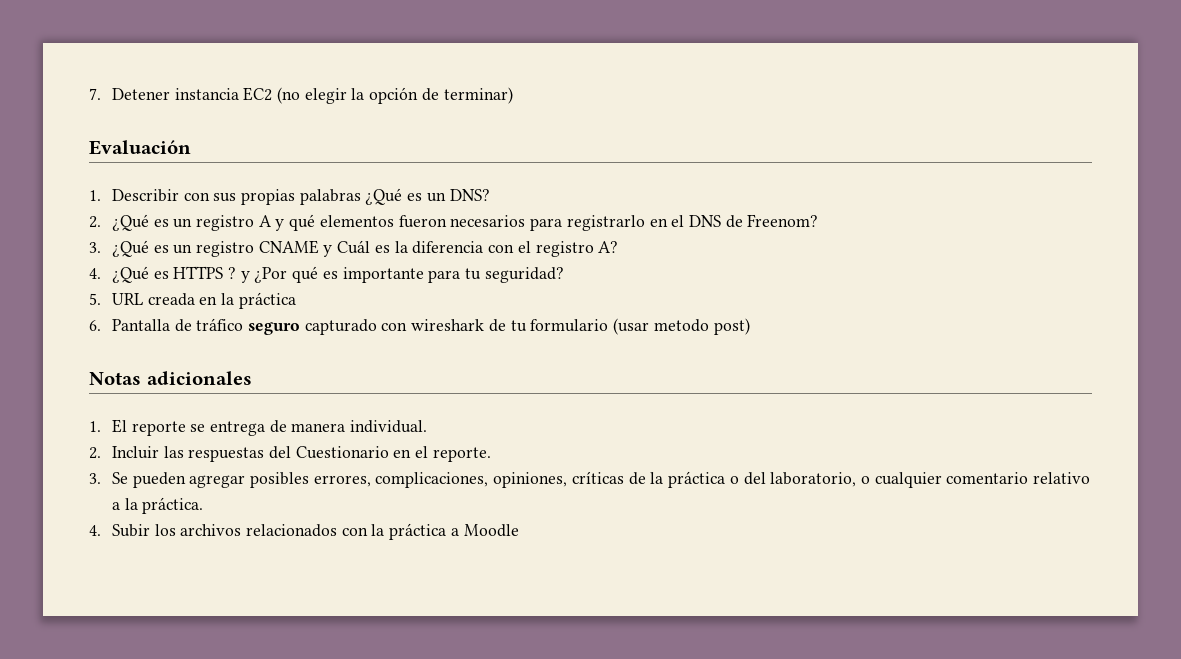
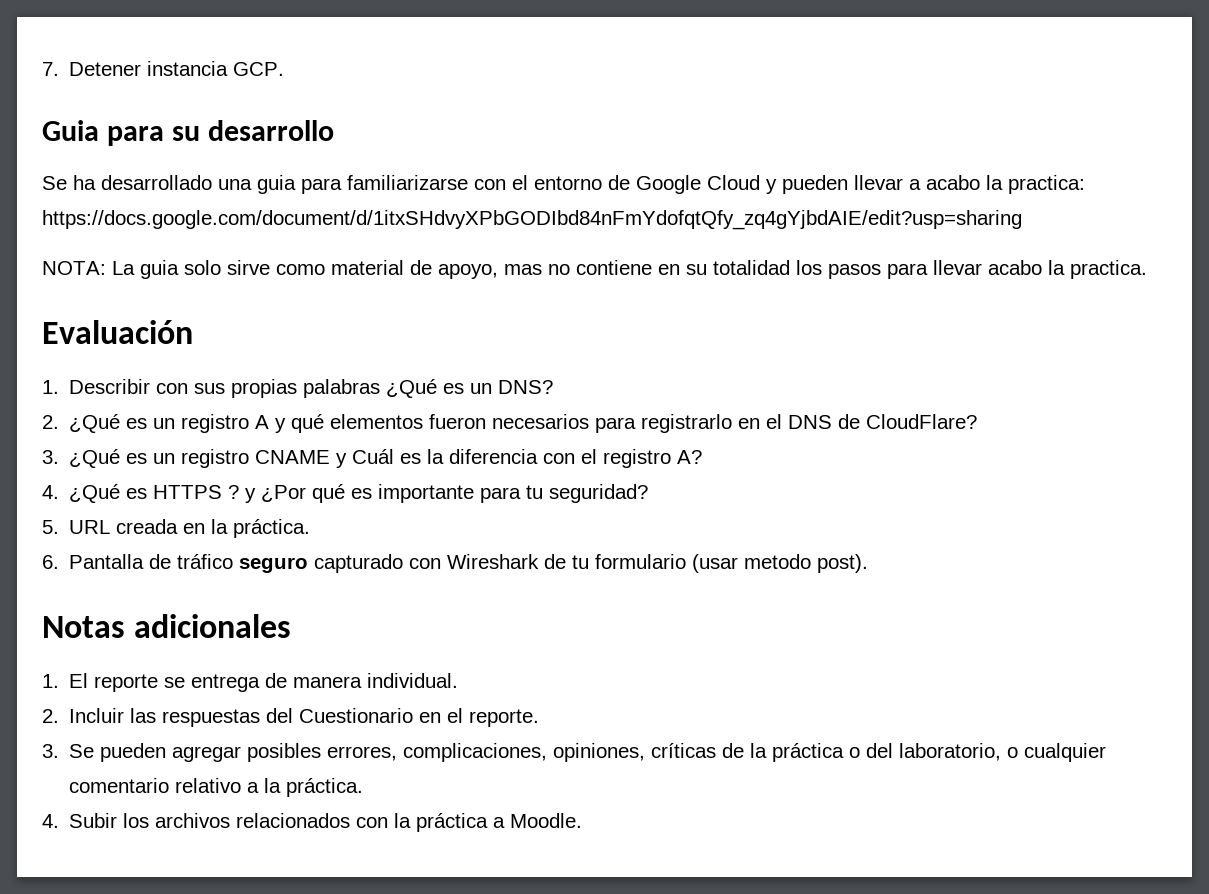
- 7. Detener instancia EC2 (no elegir la opción de terminar)
+ 7. Detener instancia GCP.
+ Guia para su desarrollo
+ Se ha desarrollado una guia para familiarizarse con el entorno de Google Cloud y pueden llevar a acabo la practica: https://docs.google.com/document/d/1itxSHdvyXPbGODIbd84nFmYdofqtQfy_zq4gYjbdAIE/edit?usp=sharing
+ NOTA: La guia solo sirve como material de apoyo, mas no contiene en su totalidad los pasos para llevar acabo la practica.
- 2. ¿Qué es un registro A y qué elementos fueron necesarios para registrarlo en el DNS de Freenom?
+ 2. ¿Qué es un registro A y qué elementos fueron necesarios para registrarlo en el DNS de CloudFlare?
- 5. URL creada en la práctica
+ 5. URL creada en la práctica.
- 6. Pantalla de tráfico seguro capturado con wireshark de tu formulario (usar metodo post)
+ 6. Pantalla de tráfico seguro capturado con Wireshark de tu formulario (usar metodo post).
- 4. Subir los archivos relacionados con la práctica a Moodle
+ 4. Subir los archivos relacionados con la práctica a Moodle.

